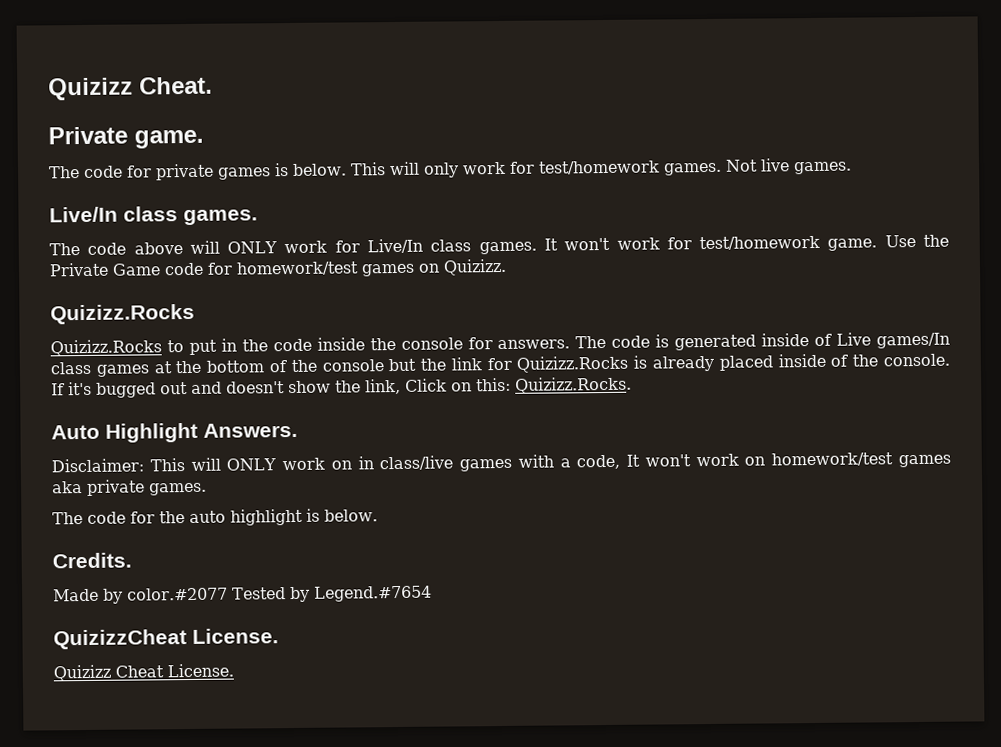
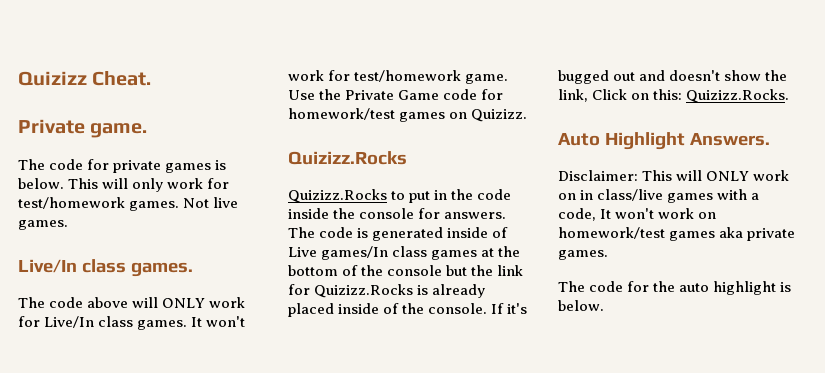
- Credits.
- Made by color.#2077 Tested by Legend.#7654
- QuizizzCheat License.
- Quizizz Cheat License.

